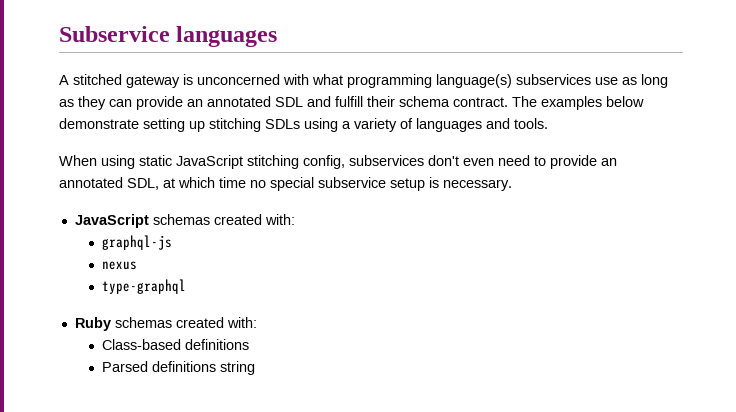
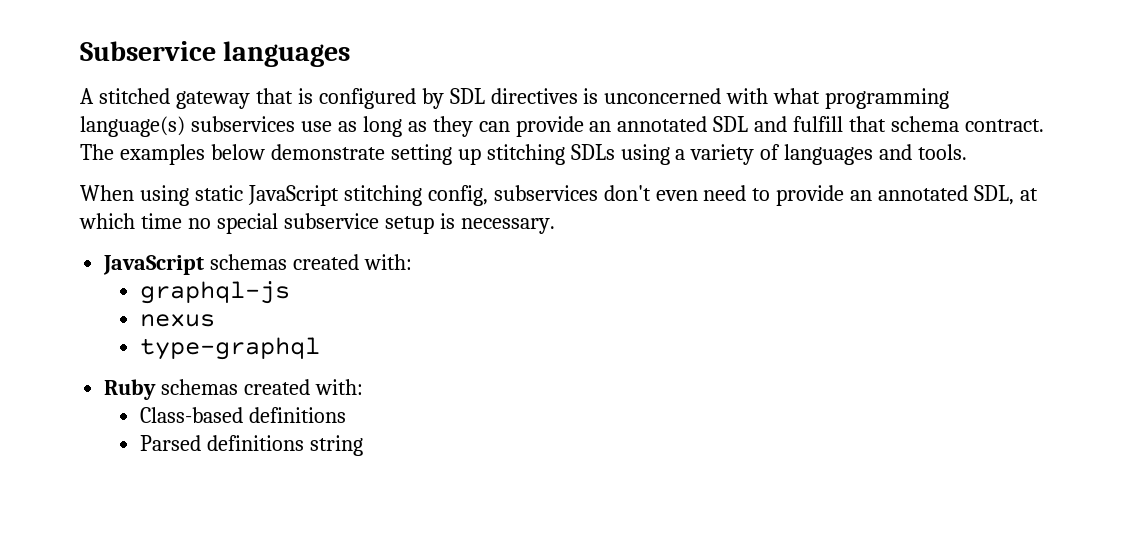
- A stitched gateway is unconcerned with what programming language(s) subservices use as long as they can provide an annotated SDL and fulfill their schema contract.
+ A stitched gateway that is configured by SDL directives is unconcerned with what programming language(s) subservices use as long as they can provide an annotated SDL and fulfill that schema contract.

